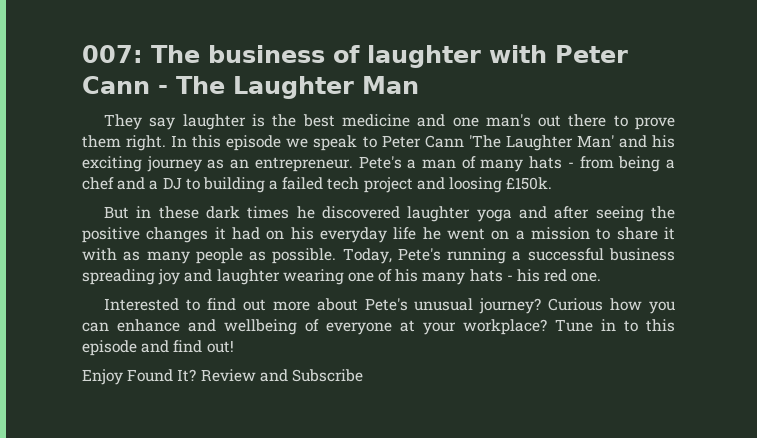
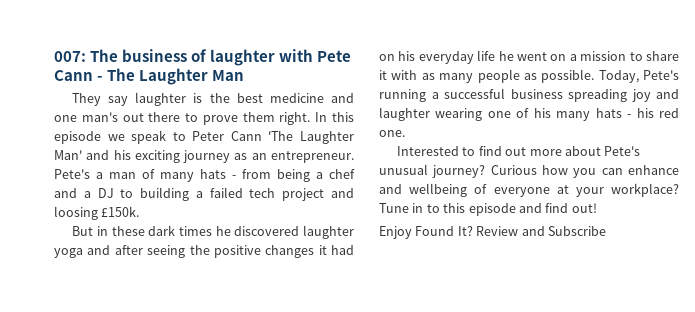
- 007: The business of laughter with Peter Cann - The Laughter Man
+ 007: The business of laughter with Pete Cann - The Laughter Man

